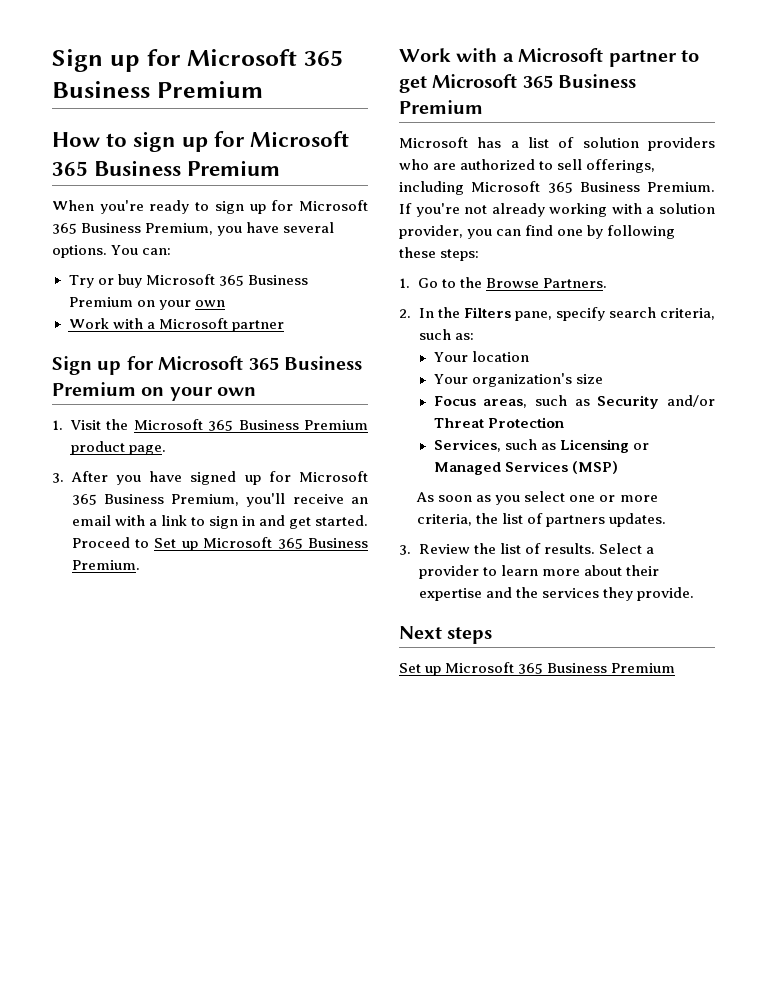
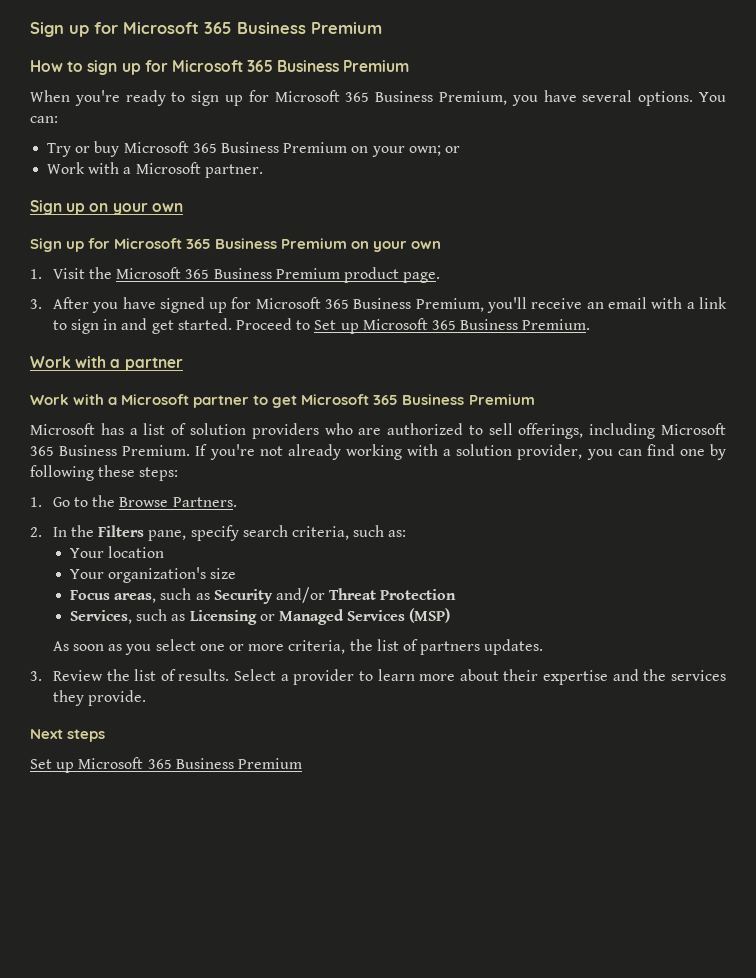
- Try or buy Microsoft 365 Business Premium on your own
- Work with a Microsoft partner
+ Try or buy Microsoft 365 Business Premium on your own; or
+ Work with a Microsoft partner.
+ Sign up on your own
+ Work with a partner

